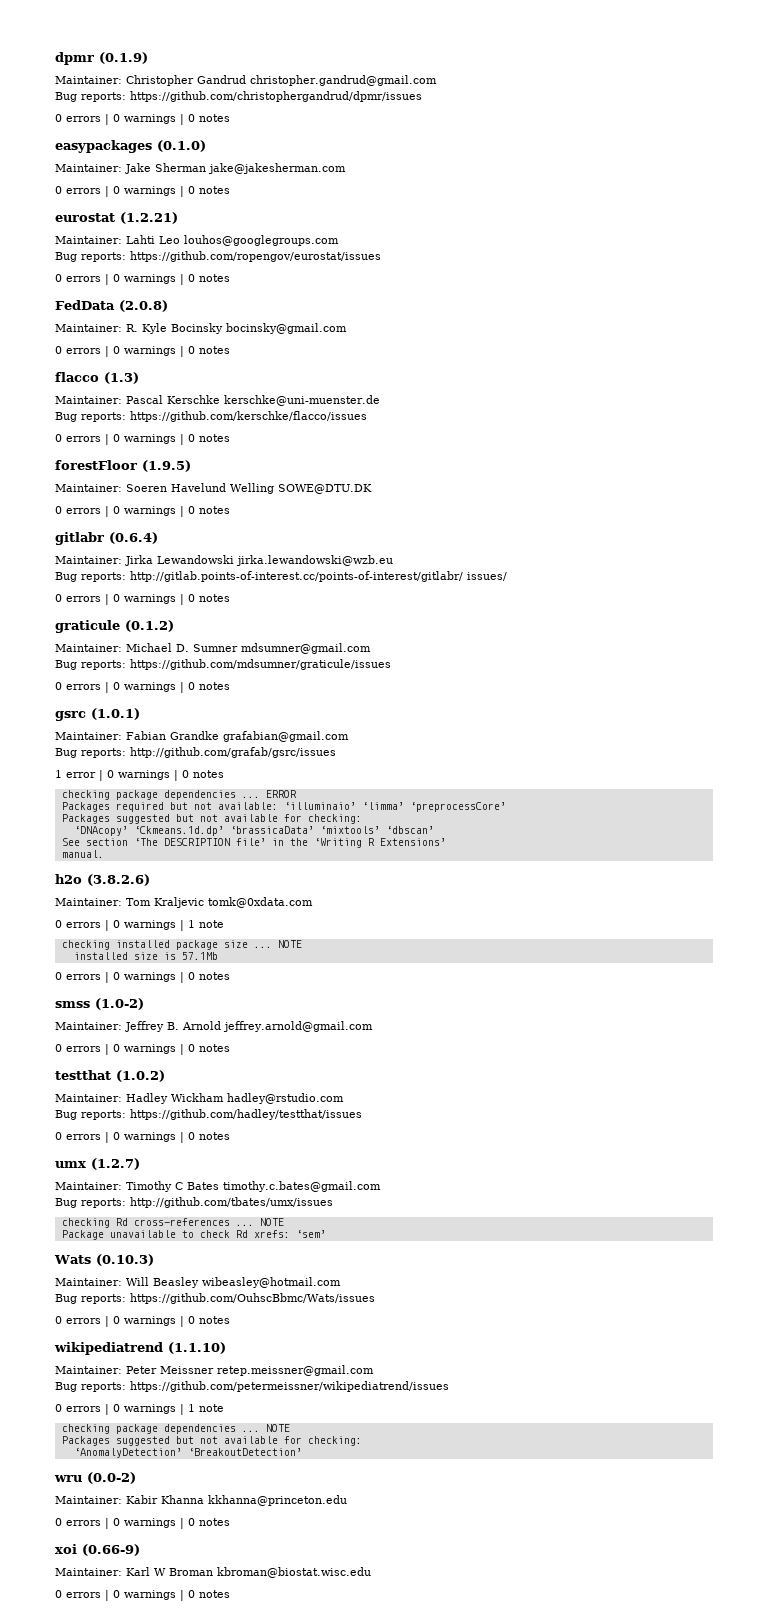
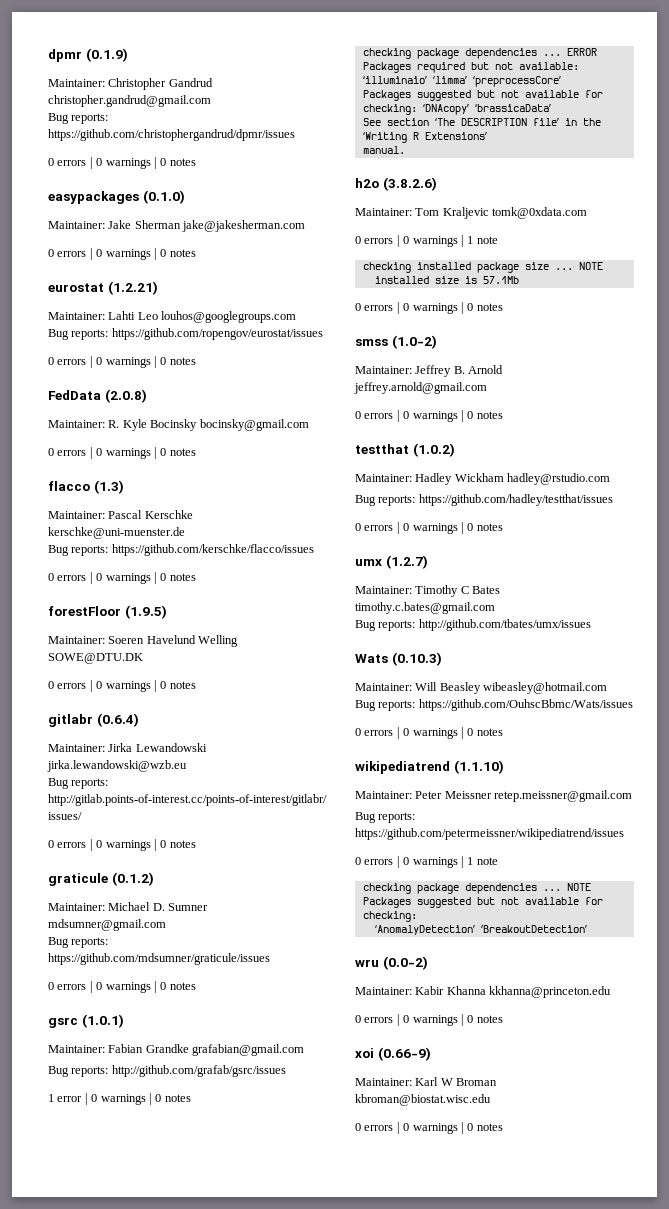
  Packages required but not available: ‘illuminaio’ ‘limma’ ‘preprocessCore’
- Packages suggested but not available for checking:
- ‘DNAcopy’ ‘Ckmeans.1d.dp’ ‘brassicaData’ ‘mixtools’ ‘dbscan’
+ Packages suggested but not available for checking: ‘DNAcopy’ ‘brassicaData’
- checking Rd cross-references ... NOTE
- Package unavailable to check Rd xrefs: ‘sem’

